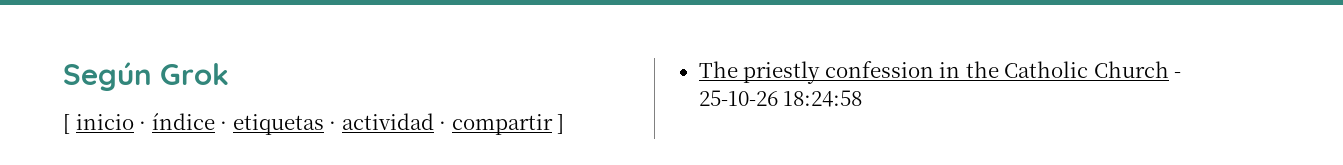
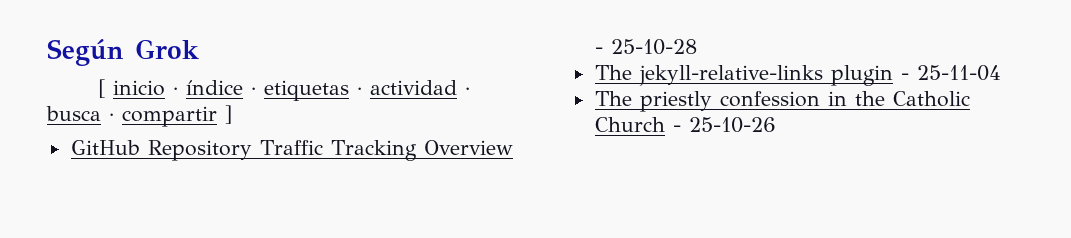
- [ inicio · índice · etiquetas · actividad · compartir ]
+ [ inicio · índice · etiquetas · actividad · busca · compartir ]
+ GitHub Repository Traffic Tracking Overview - 25-10-28
+ The jekyll-relative-links plugin - 25-11-04
- The priestly confession in the Catholic Church - 25-10-26 18:24:58
+ The priestly confession in the Catholic Church - 25-10-26

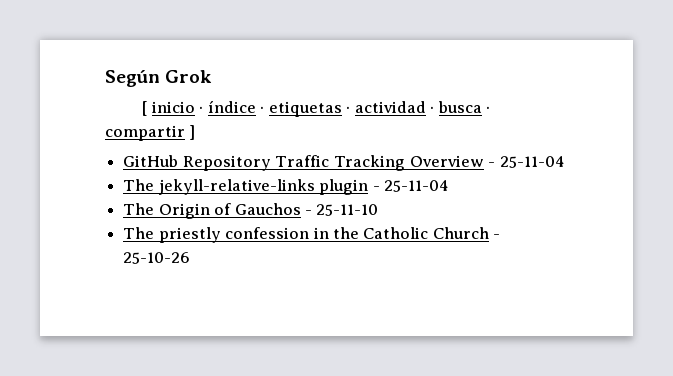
- GitHub Repository Traffic Tracking Overview - 25-10-28
+ GitHub Repository Traffic Tracking Overview - 25-11-04
+ The Origin of Gauchos - 25-11-10

